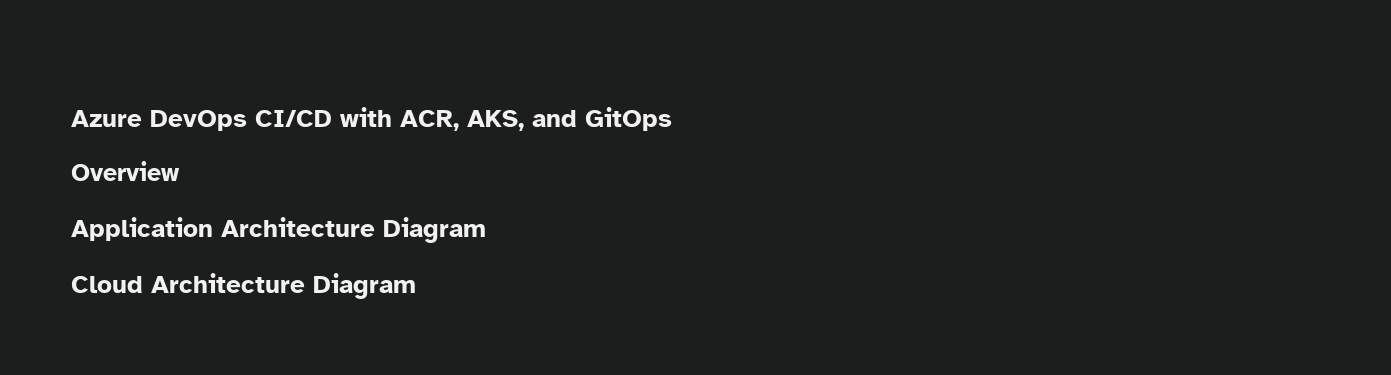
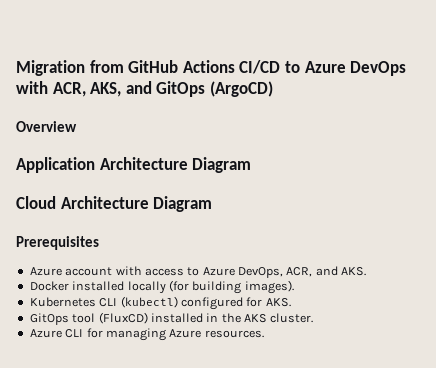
- Azure DevOps CI/CD with ACR, AKS, and GitOps
+ Migration from GitHub Actions CI/CD to Azure DevOps with ACR, AKS, and GitOps (ArgoCD)
+ Prerequisites
+ Azure account with access to Azure DevOps, ACR, and AKS.
+ Docker installed locally (for building images).
+ Kubernetes CLI (kubectl) configured for AKS.
+ GitOps tool (FluxCD) installed in the AKS cluster.
+ Azure CLI for managing Azure resources.

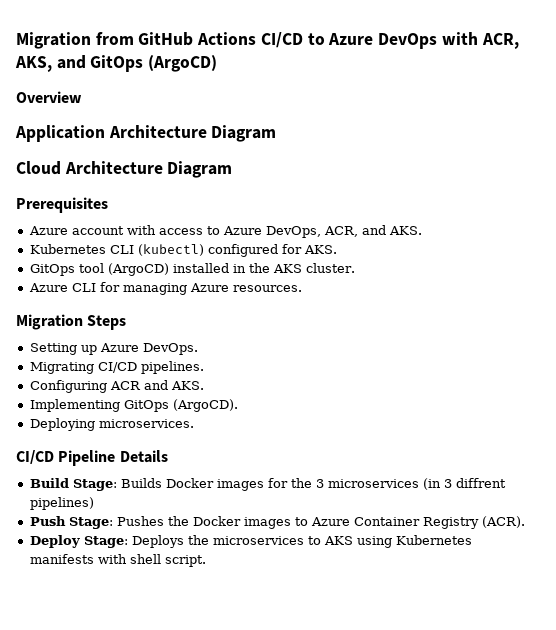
- Docker installed locally (for building images).
- GitOps tool (FluxCD) installed in the AKS cluster.
+ GitOps tool (ArgoCD) installed in the AKS cluster.
+ Migration Steps
+ Setting up Azure DevOps.
+ Migrating CI/CD pipelines.
+ Configuring ACR and AKS.
+ Implementing GitOps (ArgoCD).
+ Deploying microservices.
+ CI/CD Pipeline Details
+ Build Stage: Builds Docker images for the 3 microservices (in 3 diffrent pipelines)
+ Push Stage: Pushes the Docker images to Azure Container Registry (ACR).
+ Deploy Stage: Deploys the microservices to AKS using Kubernetes manifests with shell script.

